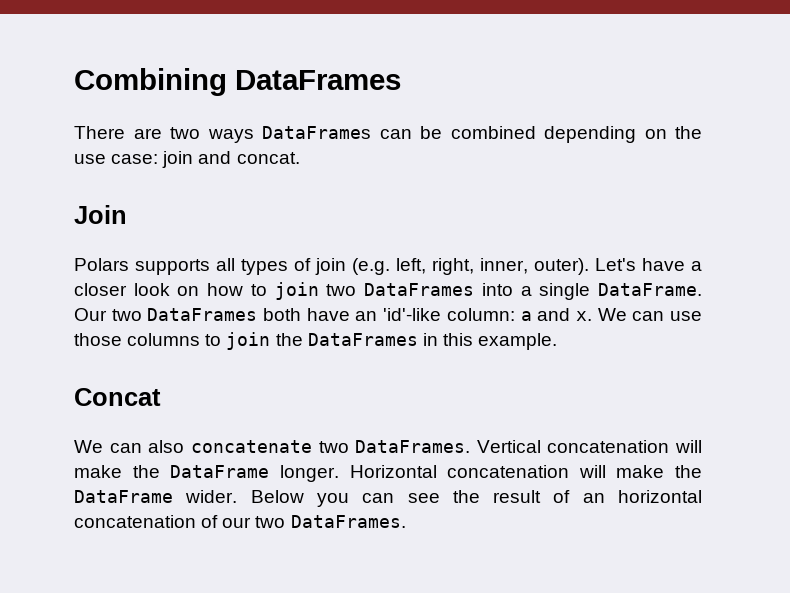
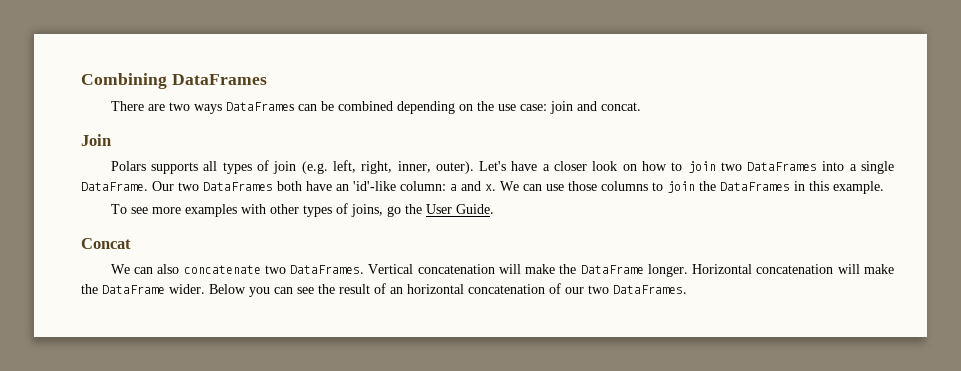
+ To see more examples with other types of joins, go the User Guide.

